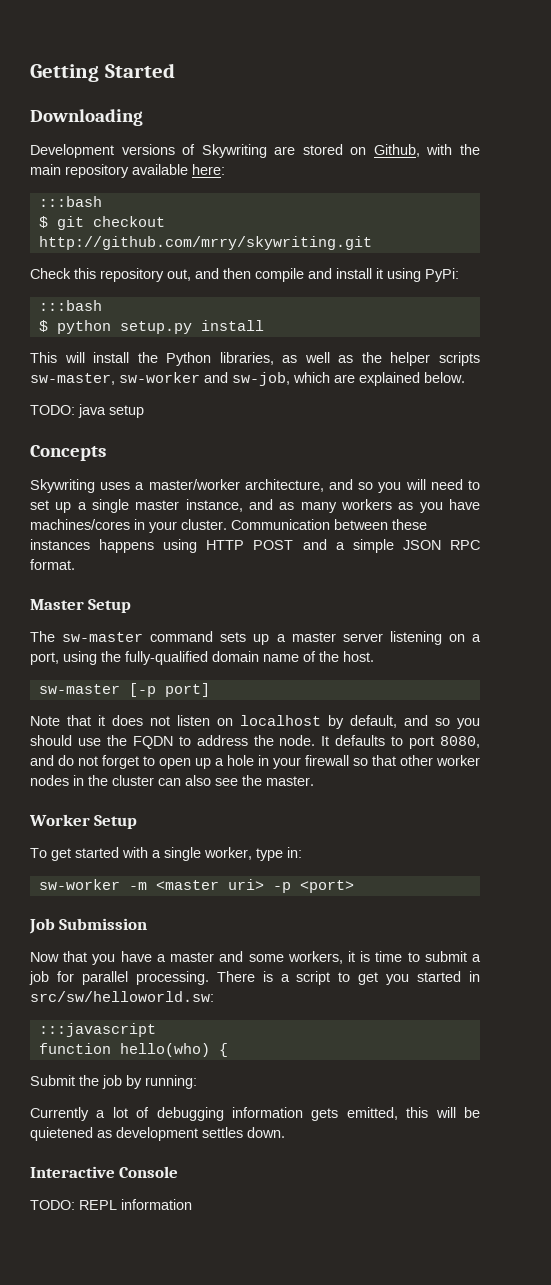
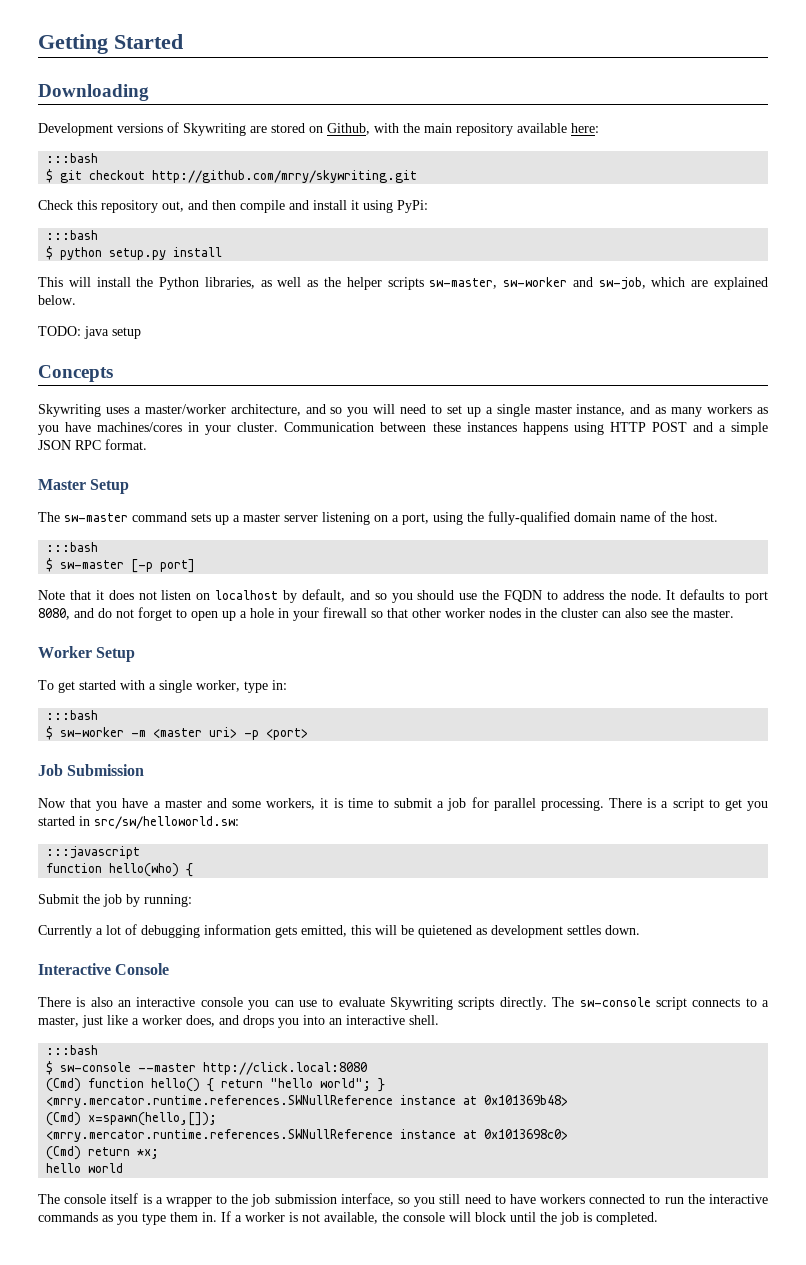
  The sw-master command sets up a master server listening on a port, using the fully-qualified domain name of the host.
- sw-master [-p port]
+ :::bash
+ $ sw-master [-p port]
  To get started with a single worker, type in:
- sw-worker -m <master uri> -p <port>
+ :::bash
+ $ sw-worker -m <master uri> -p <port>
- TODO: REPL information
+ There is also an interactive console you can use to evaluate Skywriting scripts directly. The sw-console script connects to a master, just like a worker does, and drops you into an interactive shell.
+ :::bash
+ $ sw-console --master http://click.local:8080
+ (Cmd) function hello() { return "hello world"; }
+ <mrry.mercator.runtime.references.SWNullReference instance at 0x101369b48>
+ (Cmd) x=spawn(hello,[]);
+ <mrry.mercator.runtime.references.SWNullReference instance at 0x1013698c0>
+ (Cmd) return *x;
+ hello world
+ The console itself is a wrapper to the job submission interface, so you still need to have workers connected to run the interactive commands as you type them in. If a worker is not available, the console will block until the job is completed.

